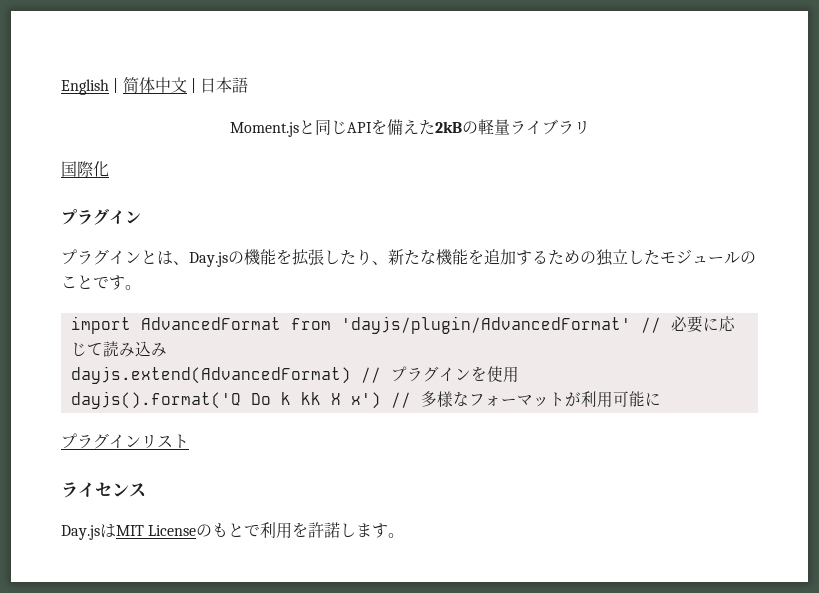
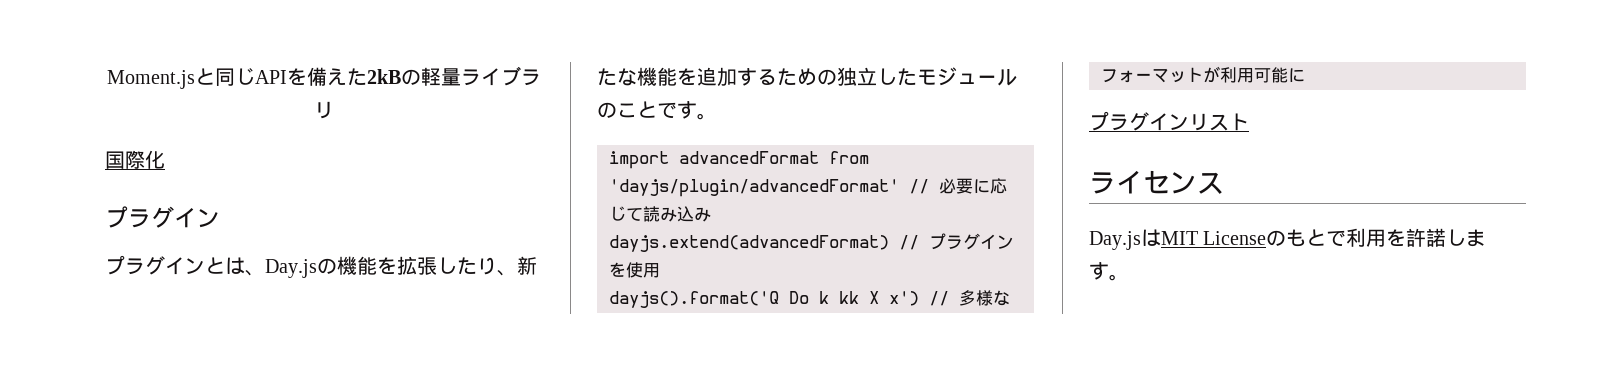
- English | 简体中文 | 日本語
- import AdvancedFormat from 'dayjs/plugin/AdvancedFormat' // 必要に応じて読み込み
+ import advancedFormat from 'dayjs/plugin/advancedFormat' // 必要に応じて読み込み
- dayjs.extend(AdvancedFormat) // プラグインを使用
+ dayjs.extend(advancedFormat) // プラグインを使用

